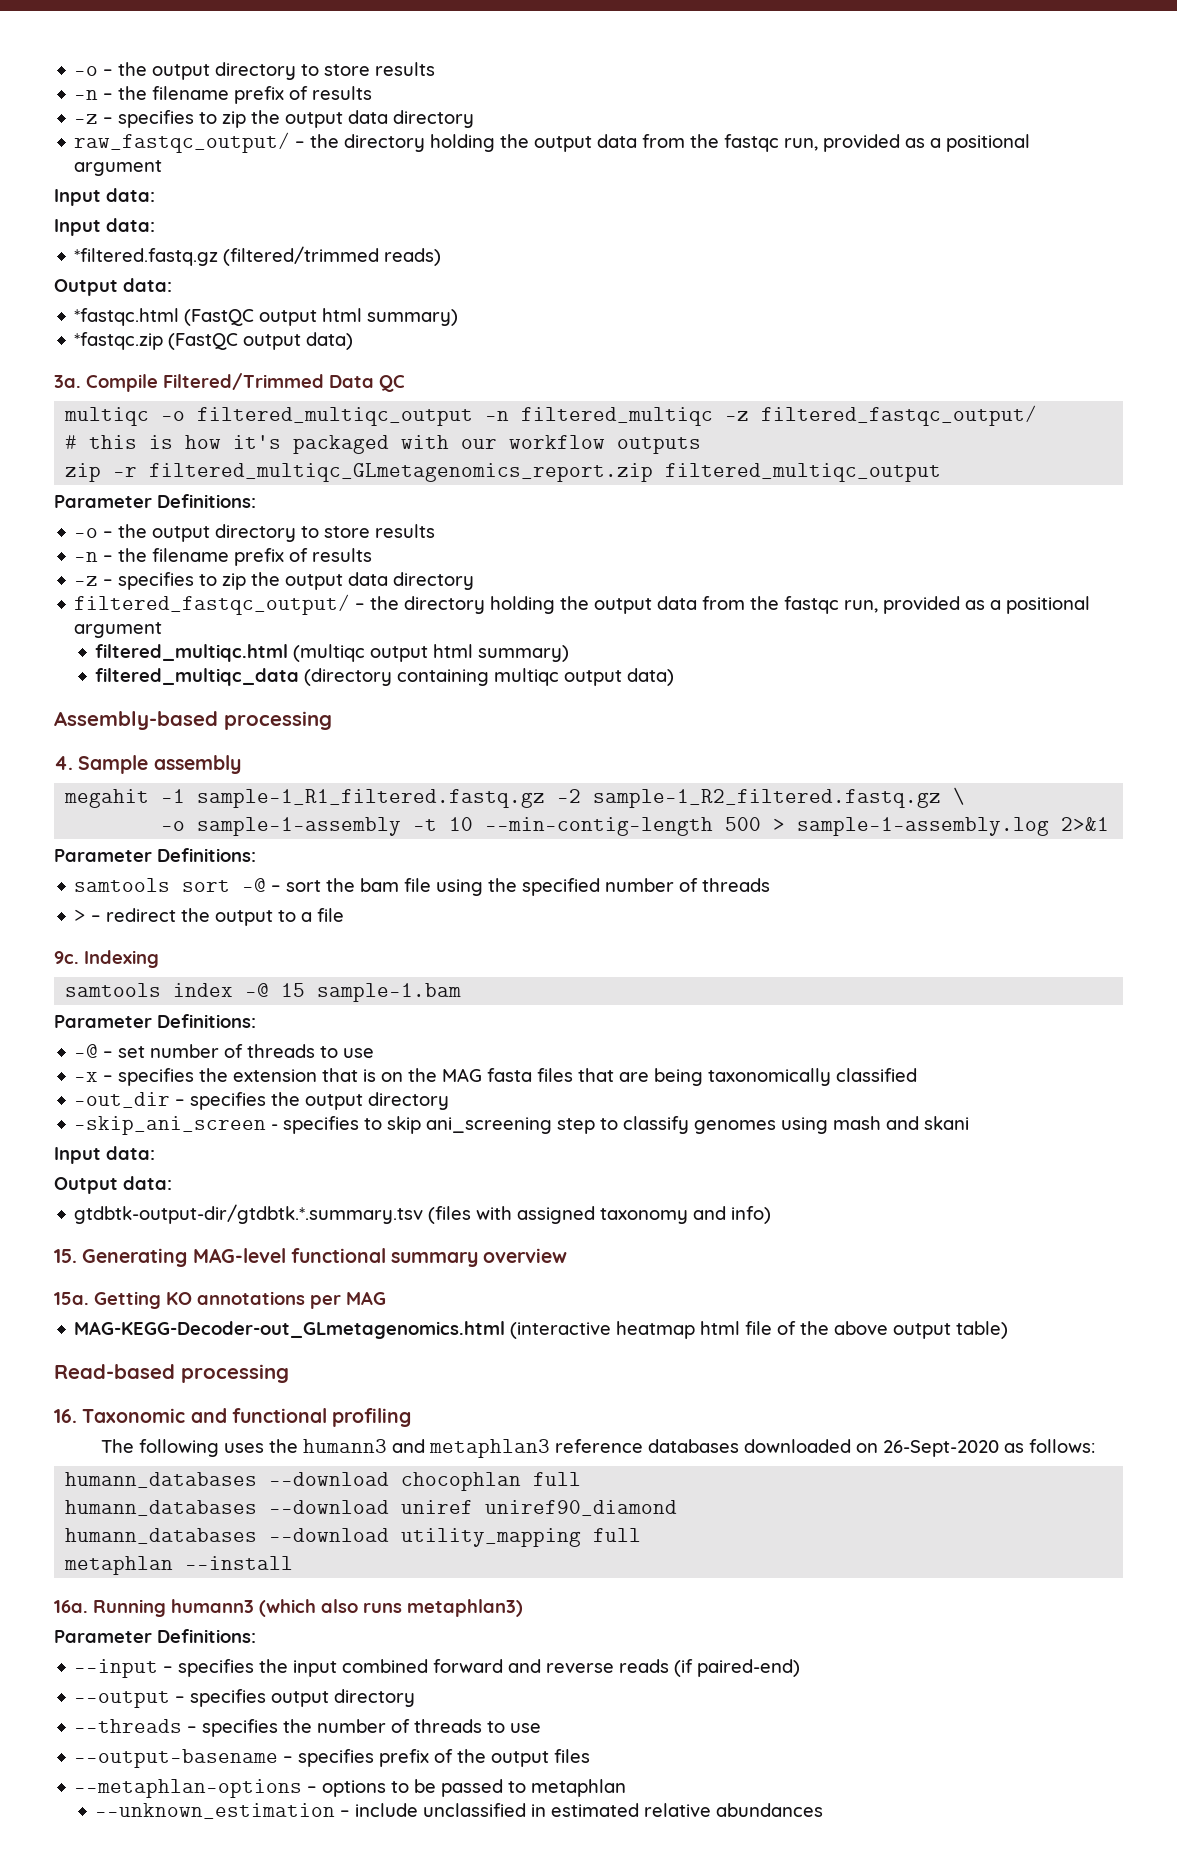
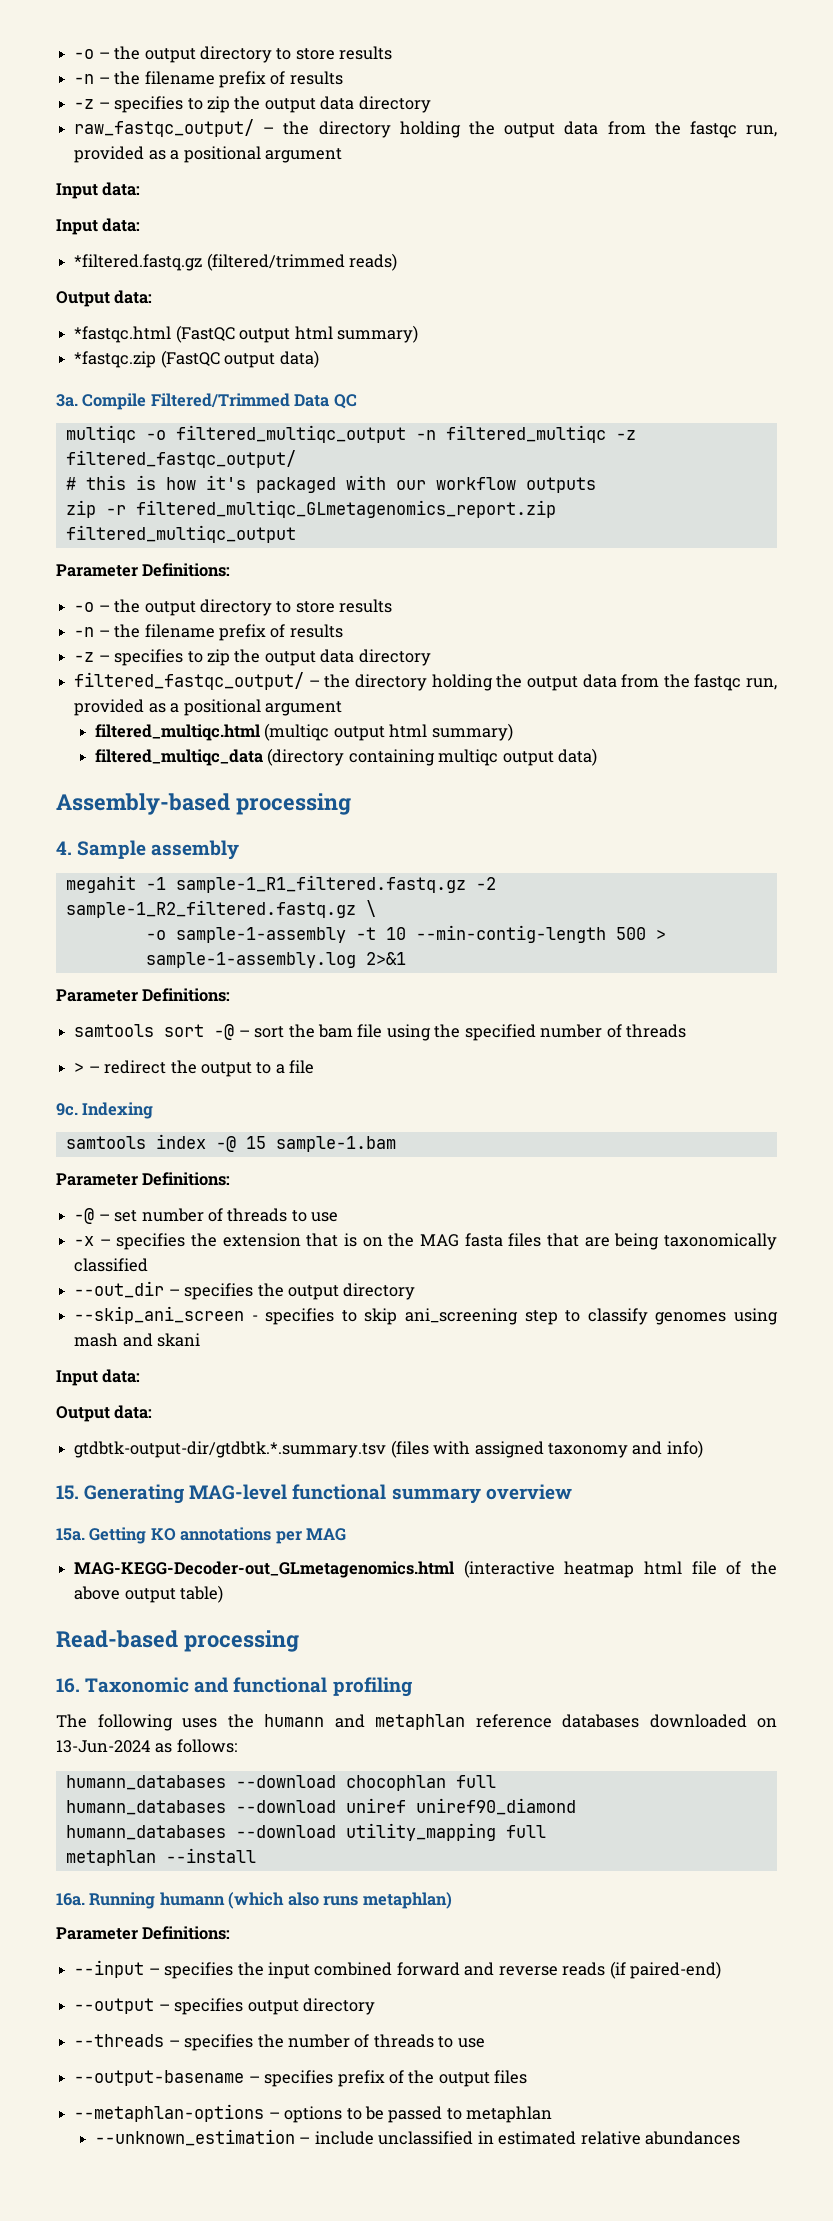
- -out_dir – specifies the output directory
+ --out_dir – specifies the output directory
- -skip_ani_screen - specifies to skip ani_screening step to classify genomes using mash and skani
+ --skip_ani_screen - specifies to skip ani_screening step to classify genomes using mash and skani
- The following uses the humann3 and metaphlan3 reference databases downloaded on 26-Sept-2020 as follows:
+ The following uses the humann and metaphlan reference databases downloaded on 13-Jun-2024 as follows:
- Running humann3 (which also runs metaphlan3)
+ Running humann (which also runs metaphlan)

